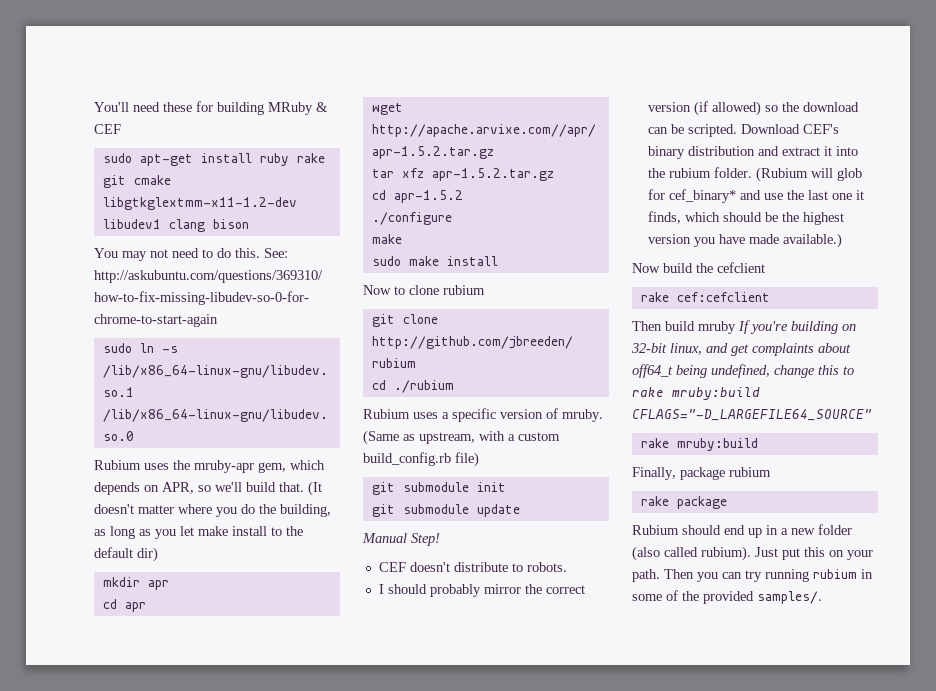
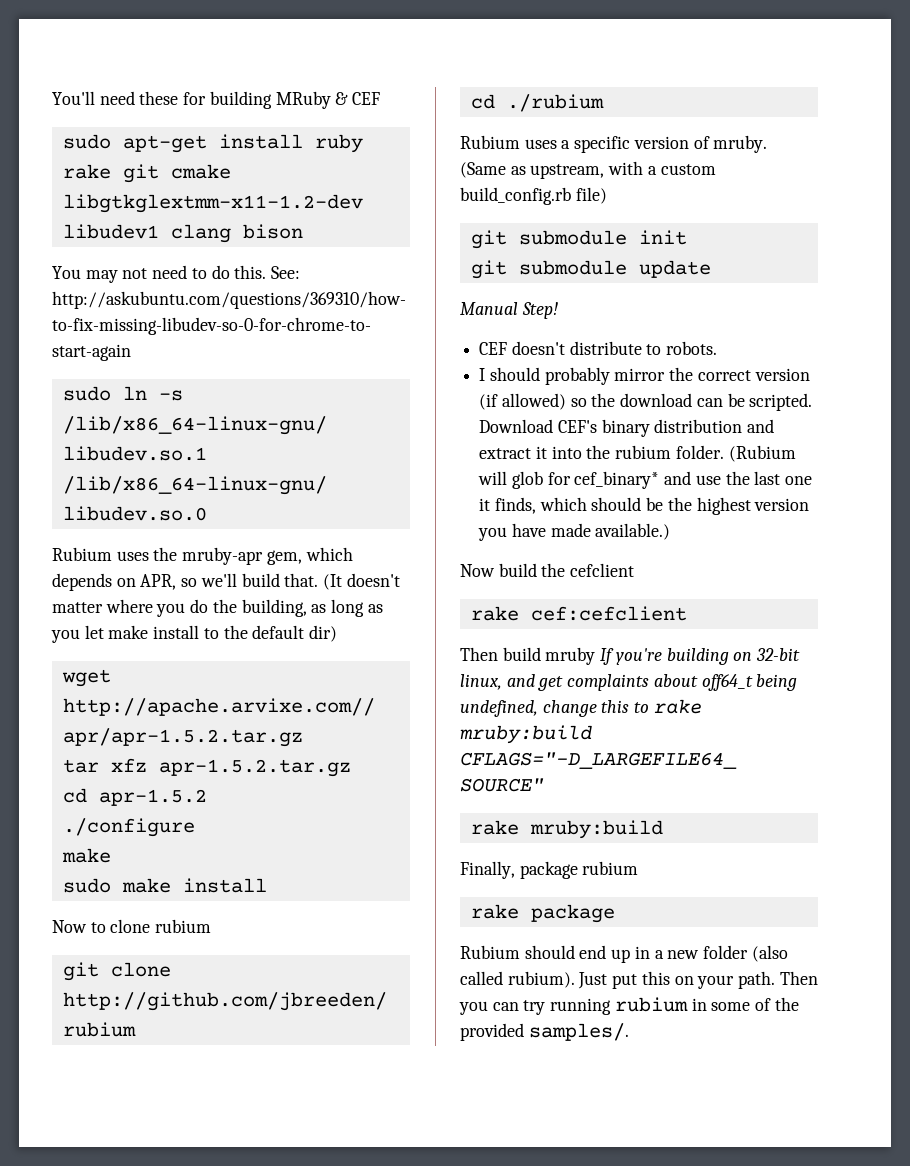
- mkdir apr
- cd apr

